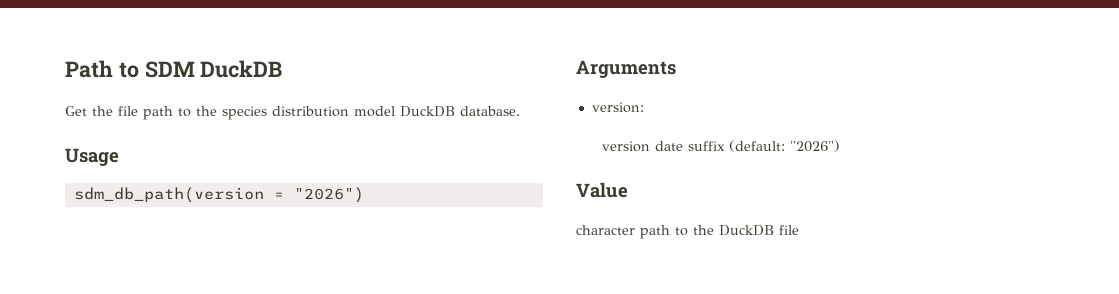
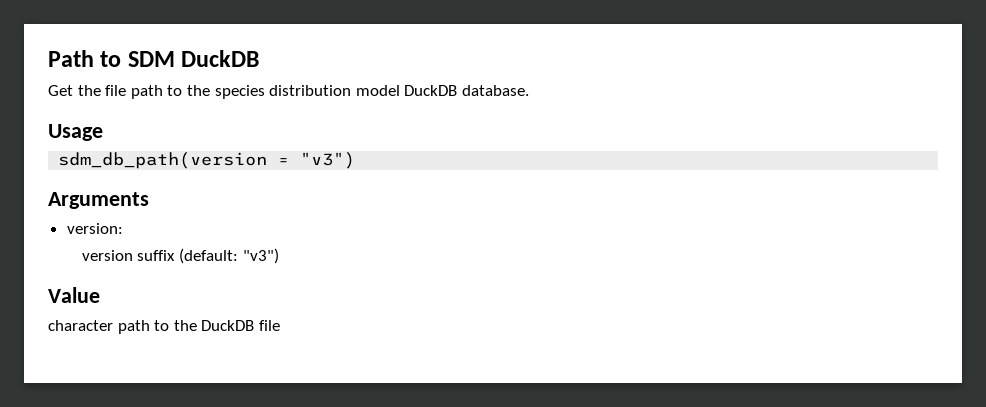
- sdm_db_path(version = "2026")
+ sdm_db_path(version = "v3")
- version date suffix (default: "2026")
+ version suffix (default: "v3")

